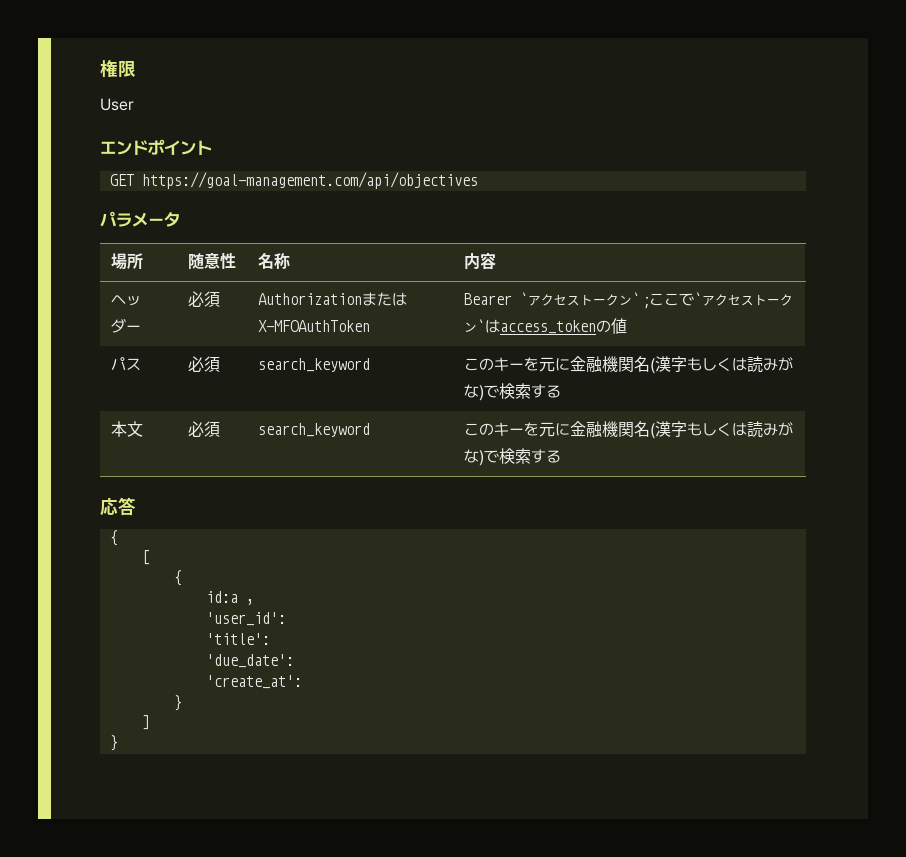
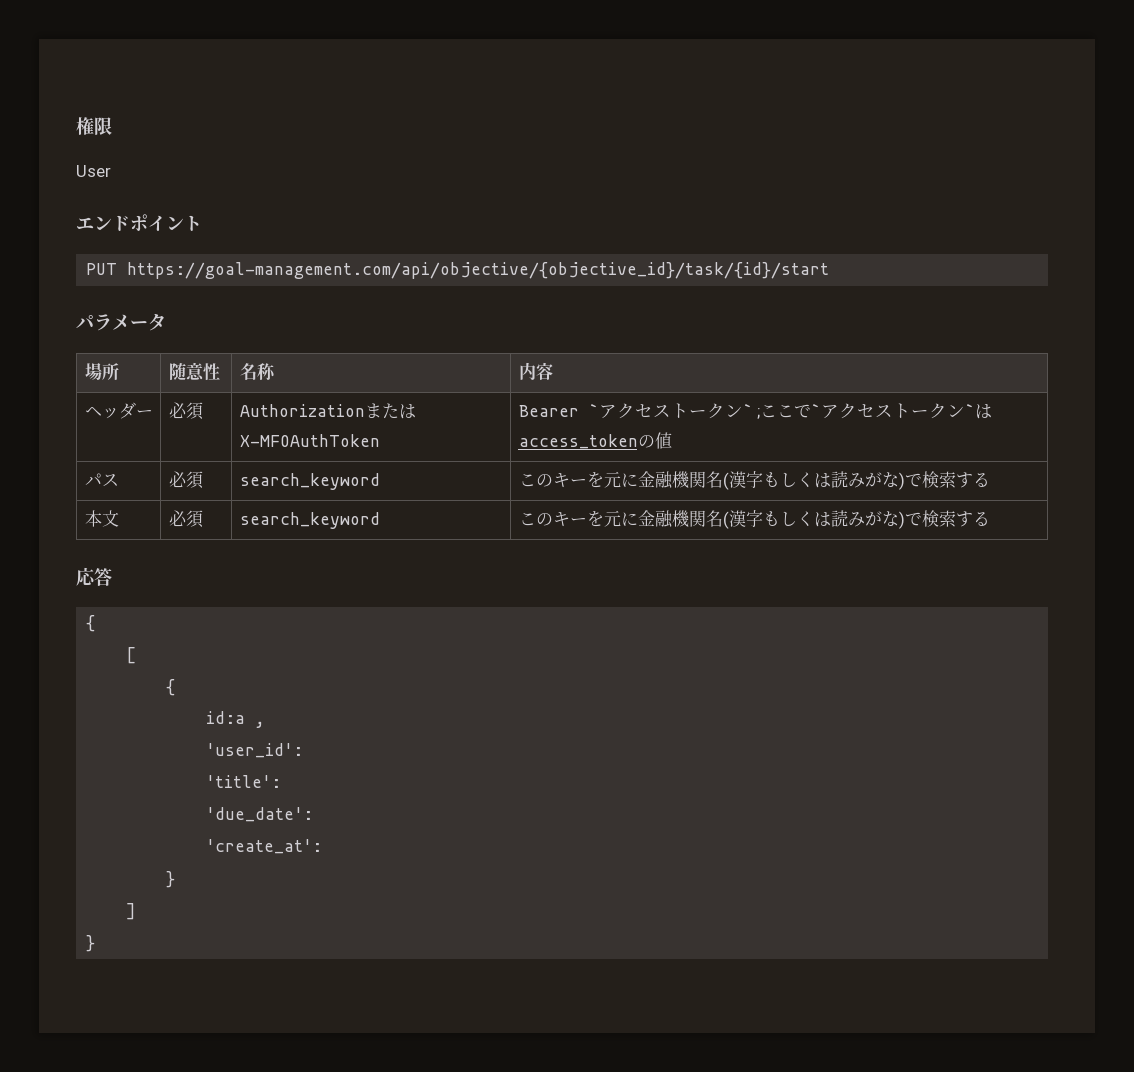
- GET https://goal-management.com/api/objectives
+ PUT https://goal-management.com/api/objective/{objective_id}/task/{id}/start

